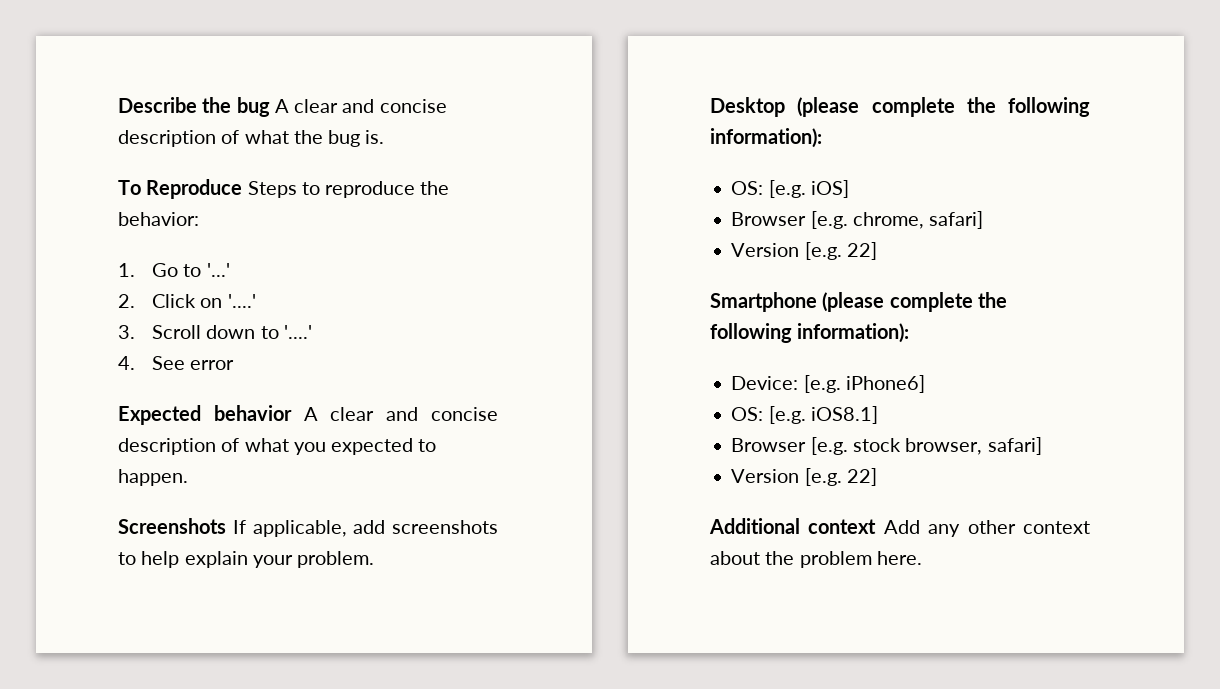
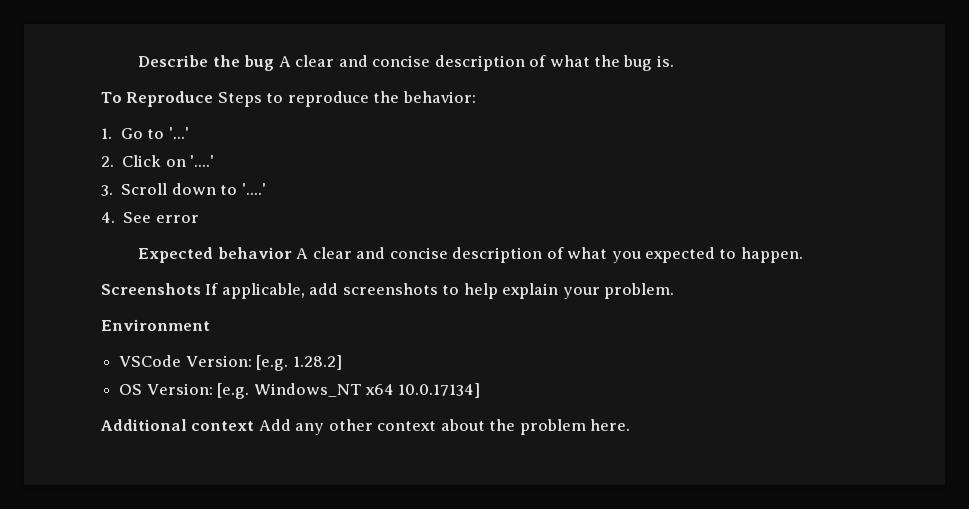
- Desktop (please complete the following information):
- OS: [e.g. iOS]
- Browser [e.g. chrome, safari]
- Version [e.g. 22]
- Smartphone (please complete the following information):
- Device: [e.g. iPhone6]
- OS: [e.g. iOS8.1]
- Browser [e.g. stock browser, safari]
- Version [e.g. 22]
+ Environment
+ VSCode Version: [e.g. 1.28.2]
+ OS Version: [e.g. Windows_NT x64 10.0.17134]

